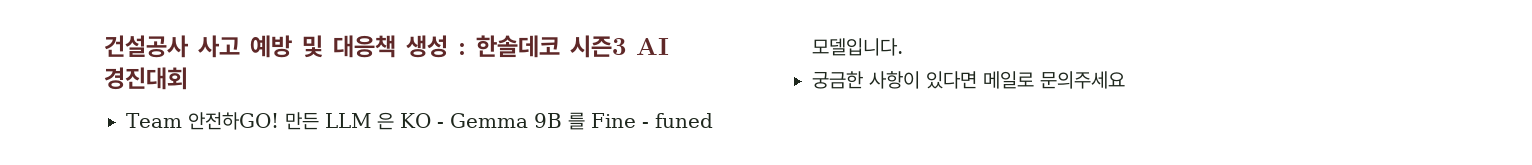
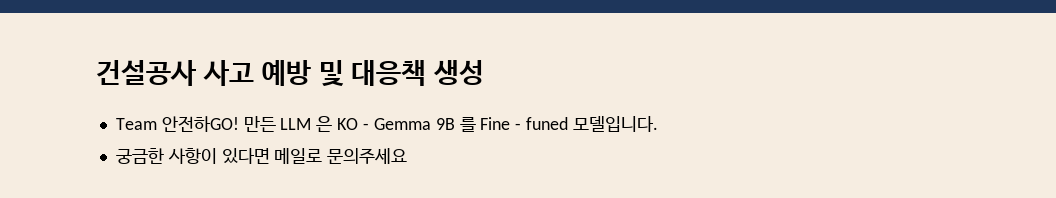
- 건설공사 사고 예방 및 대응책 생성 : 한솔데코 시즌3 AI 경진대회
+ 건설공사 사고 예방 및 대응책 생성

